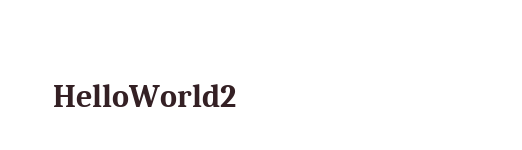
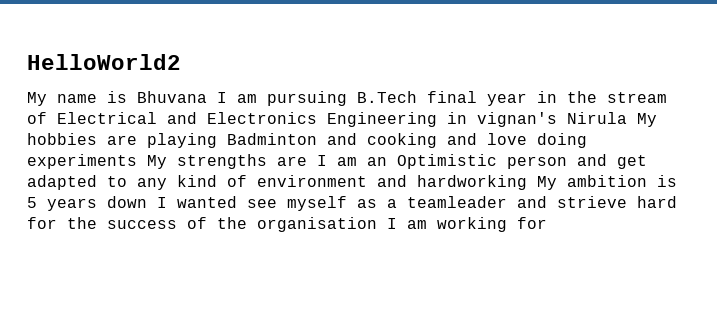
+ My name is Bhuvana I am pursuing B.Tech final year in the stream of Electrical and Electronics Engineering in vignan's Nirula My hobbies are playing Badminton and cooking and love doing experiments My strengths are I am an Optimistic person and get adapted to any kind of environment and hardworking My ambition is 5 years down I wanted see myself as a teamleader and strieve hard for the success of the organisation I am working for

